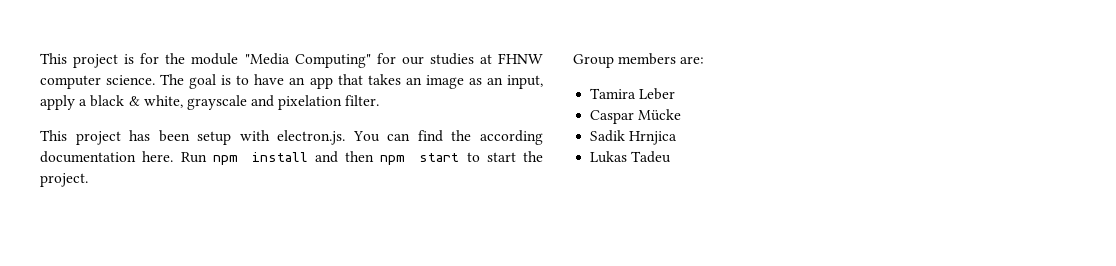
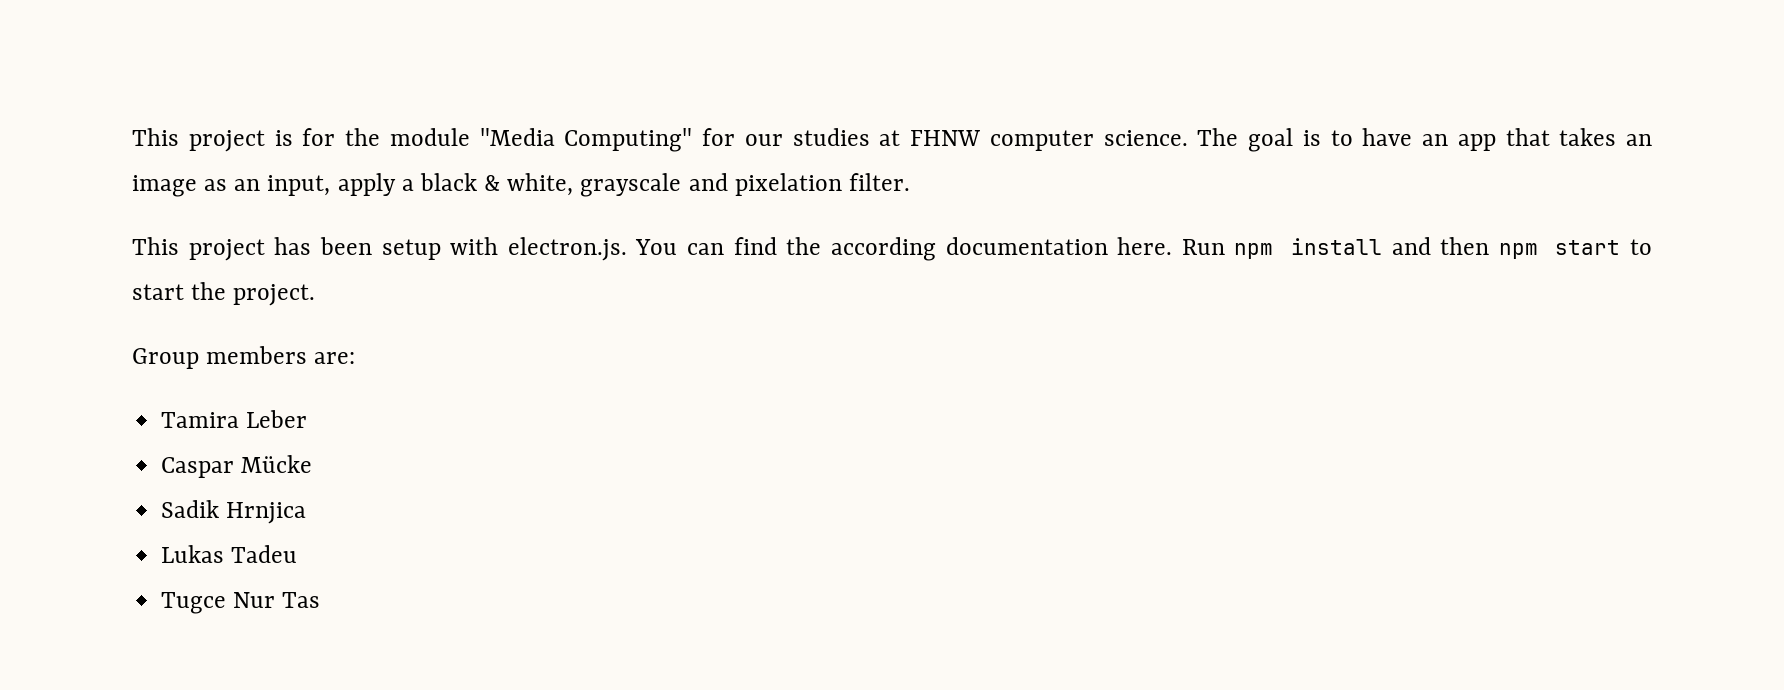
+ Tugce Nur Tas

